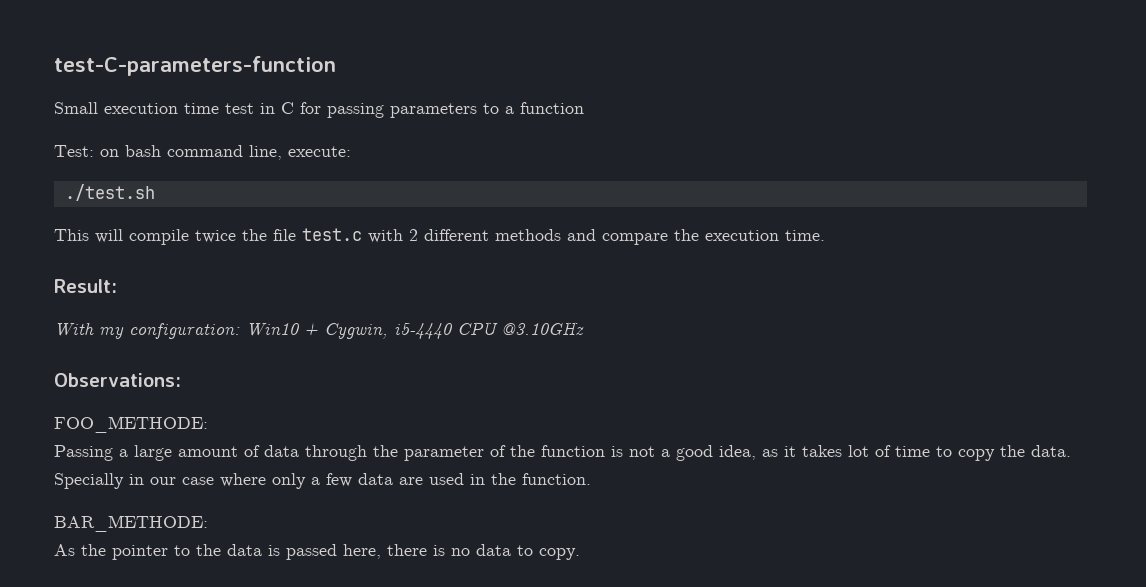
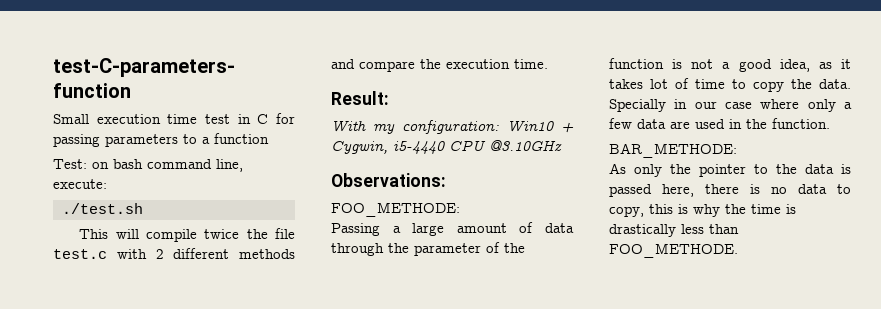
- As the pointer to the data is passed here, there is no data to copy.
+ As only the pointer to the data is passed here, there is no data to copy, this is why the time is drastically less than FOO_METHODE.

